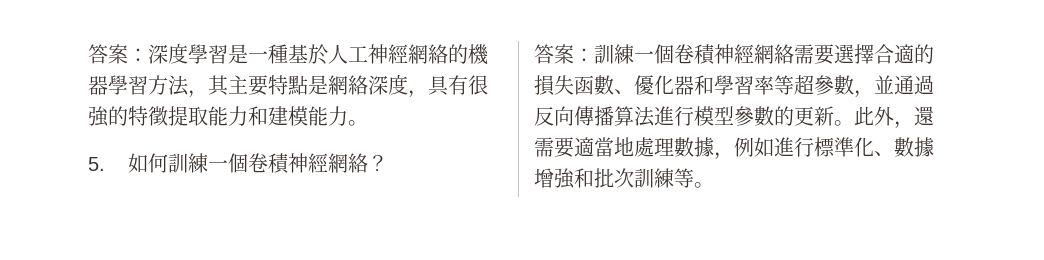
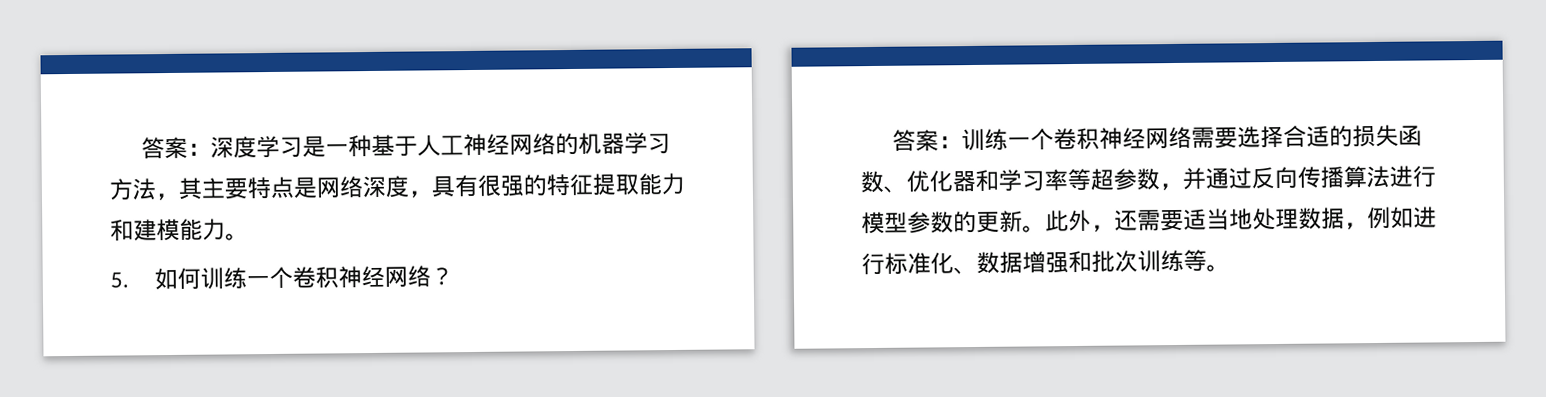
- 答案：深度學習是一種基於人工神經網絡的機器學習方法，其主要特點是網絡深度，具有很強的特徵提取能力和建模能力。
+ 答案：深度学习是一种基于人工神经网络的机器学习方法，其主要特点是网络深度，具有很强的特征提取能力和建模能力。
- 5.如何訓練一個卷積神經網絡？
- 答案：訓練一個卷積神經網絡需要選擇合適的損失函數、優化器和學習率等超參數，並通過反向傳播算法進行模型參數的更新。此外，還需要適當地處理數據，例如進行標準化、數據增強和批次訓練等。
+ 5.如何训练一个卷积神经网络？
+ 答案：训练一个卷积神经网络需要选择合适的损失函数、优化器和学习率等超参数，并通过反向传播算法进行模型参数的更新。此外，还需要适当地处理数据，例如进行标准化、数据增强和批次训练等。

